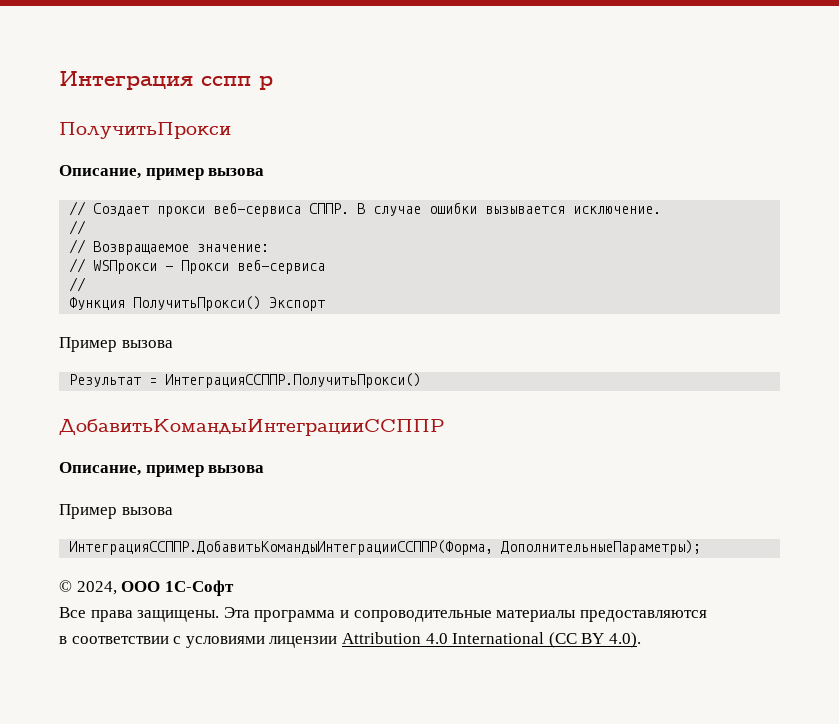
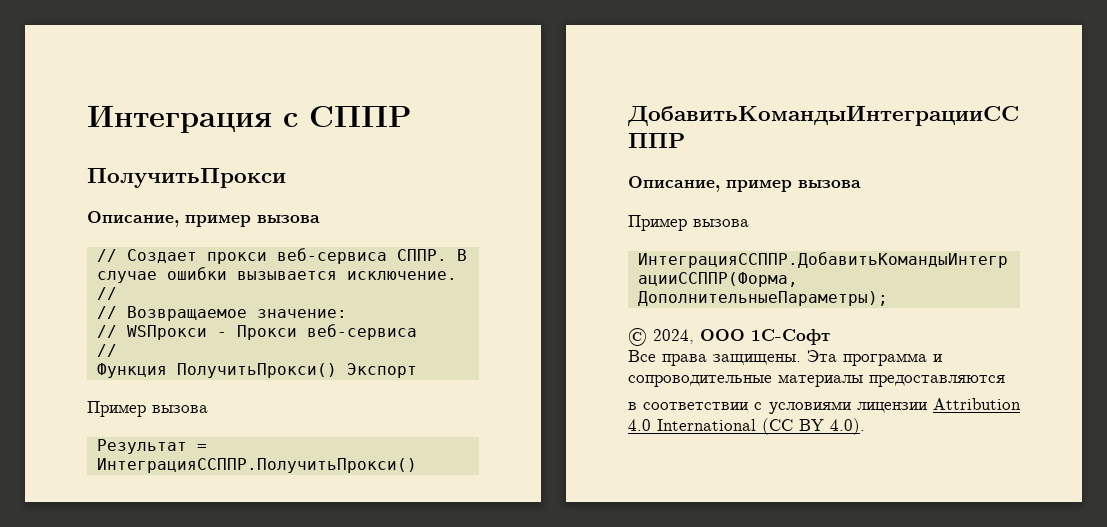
- Интеграция сспп р
+ Интеграция с СППР

